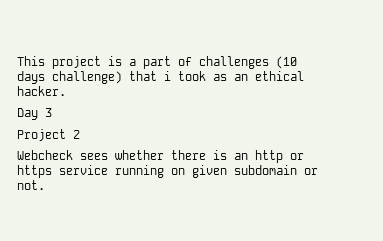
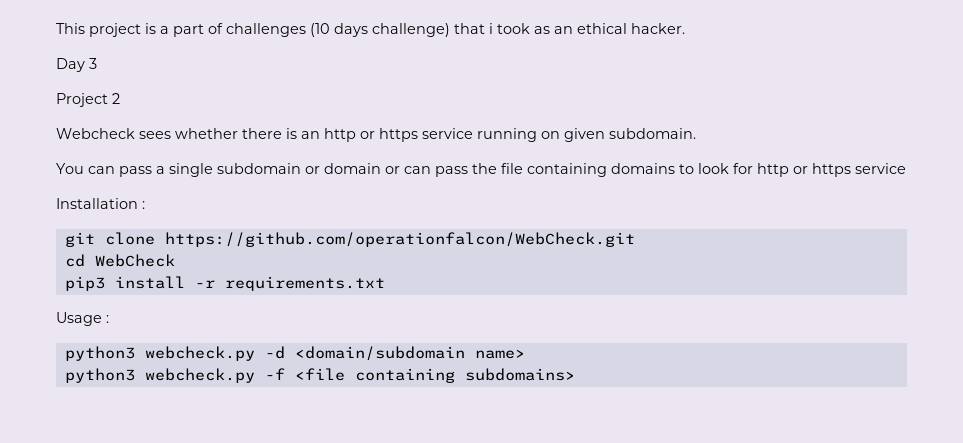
- Webcheck sees whether there is an http or https service running on given subdomain or not.
+ Webcheck sees whether there is an http or https service running on given subdomain.
+ You can pass a single subdomain or domain or can pass the file containing domains to look for http or https service
+ Installation :
+ git clone https://github.com/operationfalcon/WebCheck.git
+ cd WebCheck
+ pip3 install -r requirements.txt
+ Usage :
+ python3 webcheck.py -d <domain/subdomain name>
+ python3 webcheck.py -f <file containing subdomains>

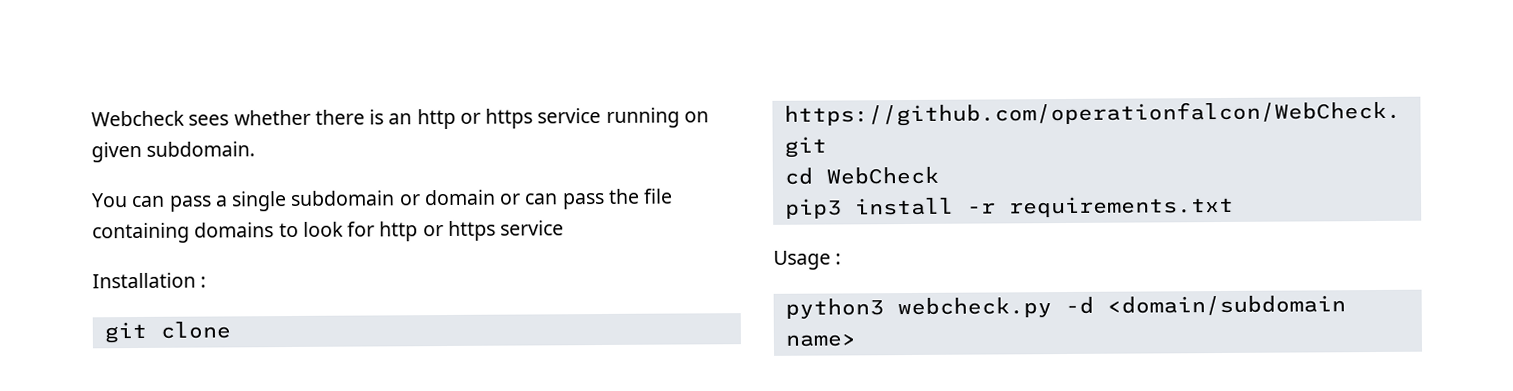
- This project is a part of challenges (10 days challenge) that i took as an ethical hacker.
- Day 3
- Project 2
- python3 webcheck.py -f <file containing subdomains>

